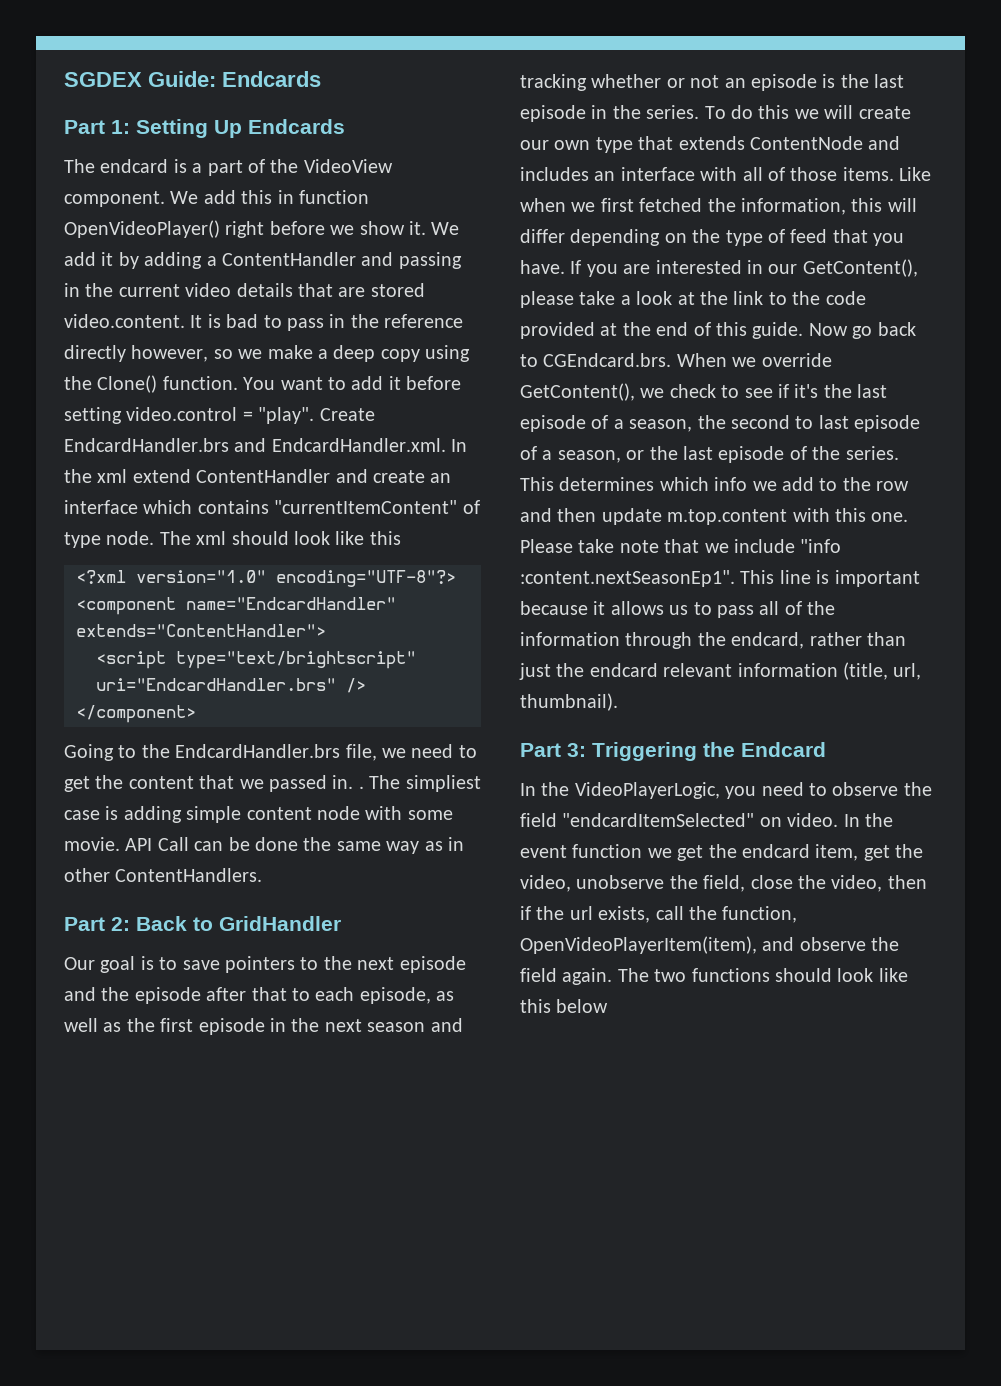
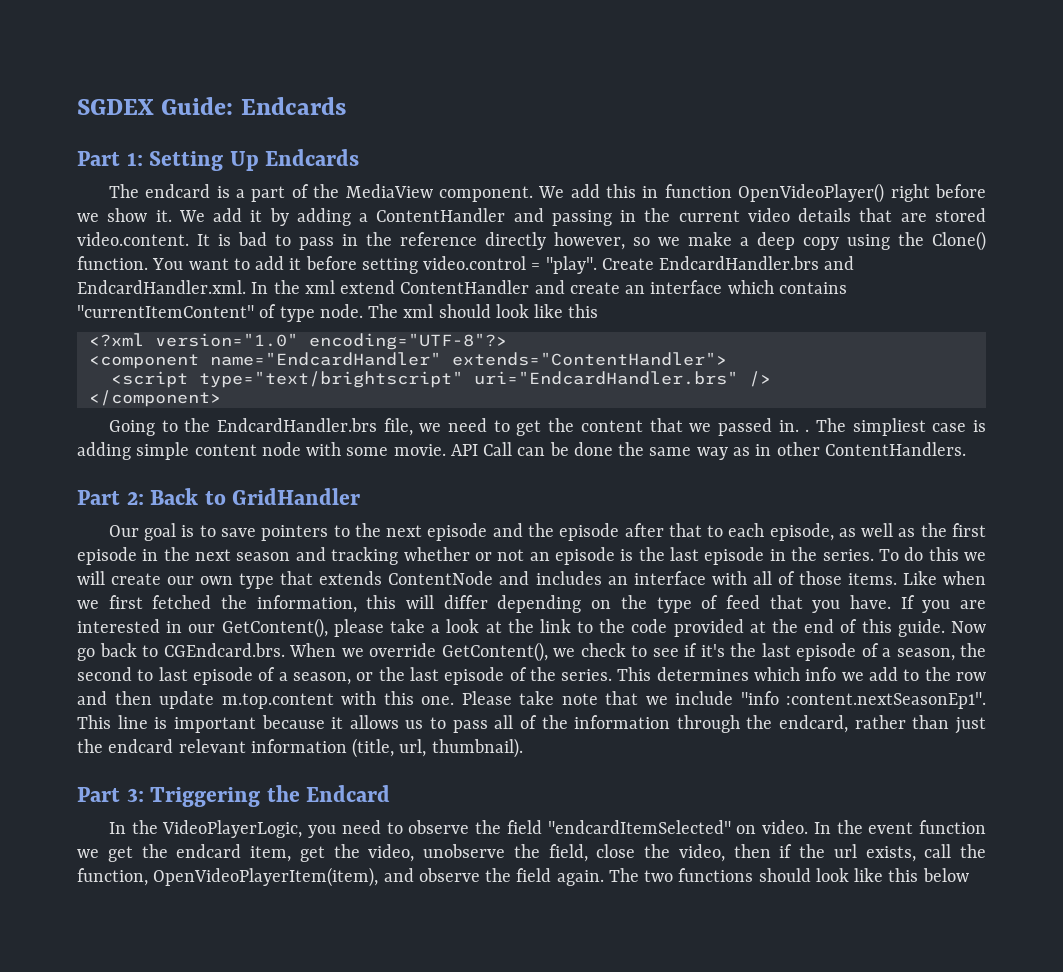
- The endcard is a part of the VideoView component.
+ The endcard is a part of the MediaView component.

